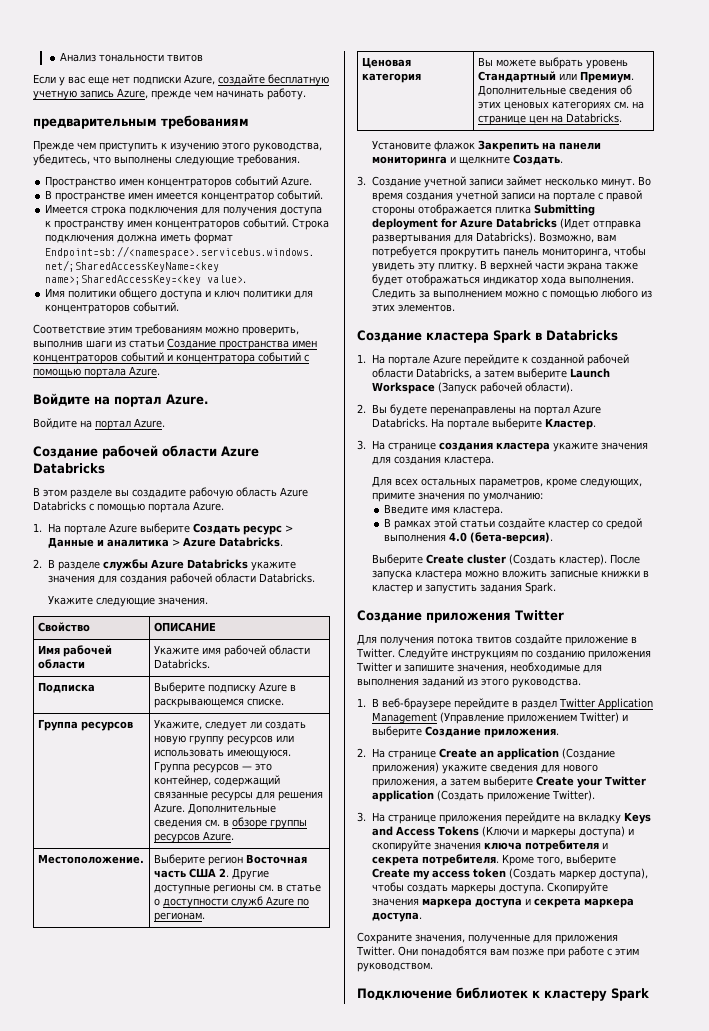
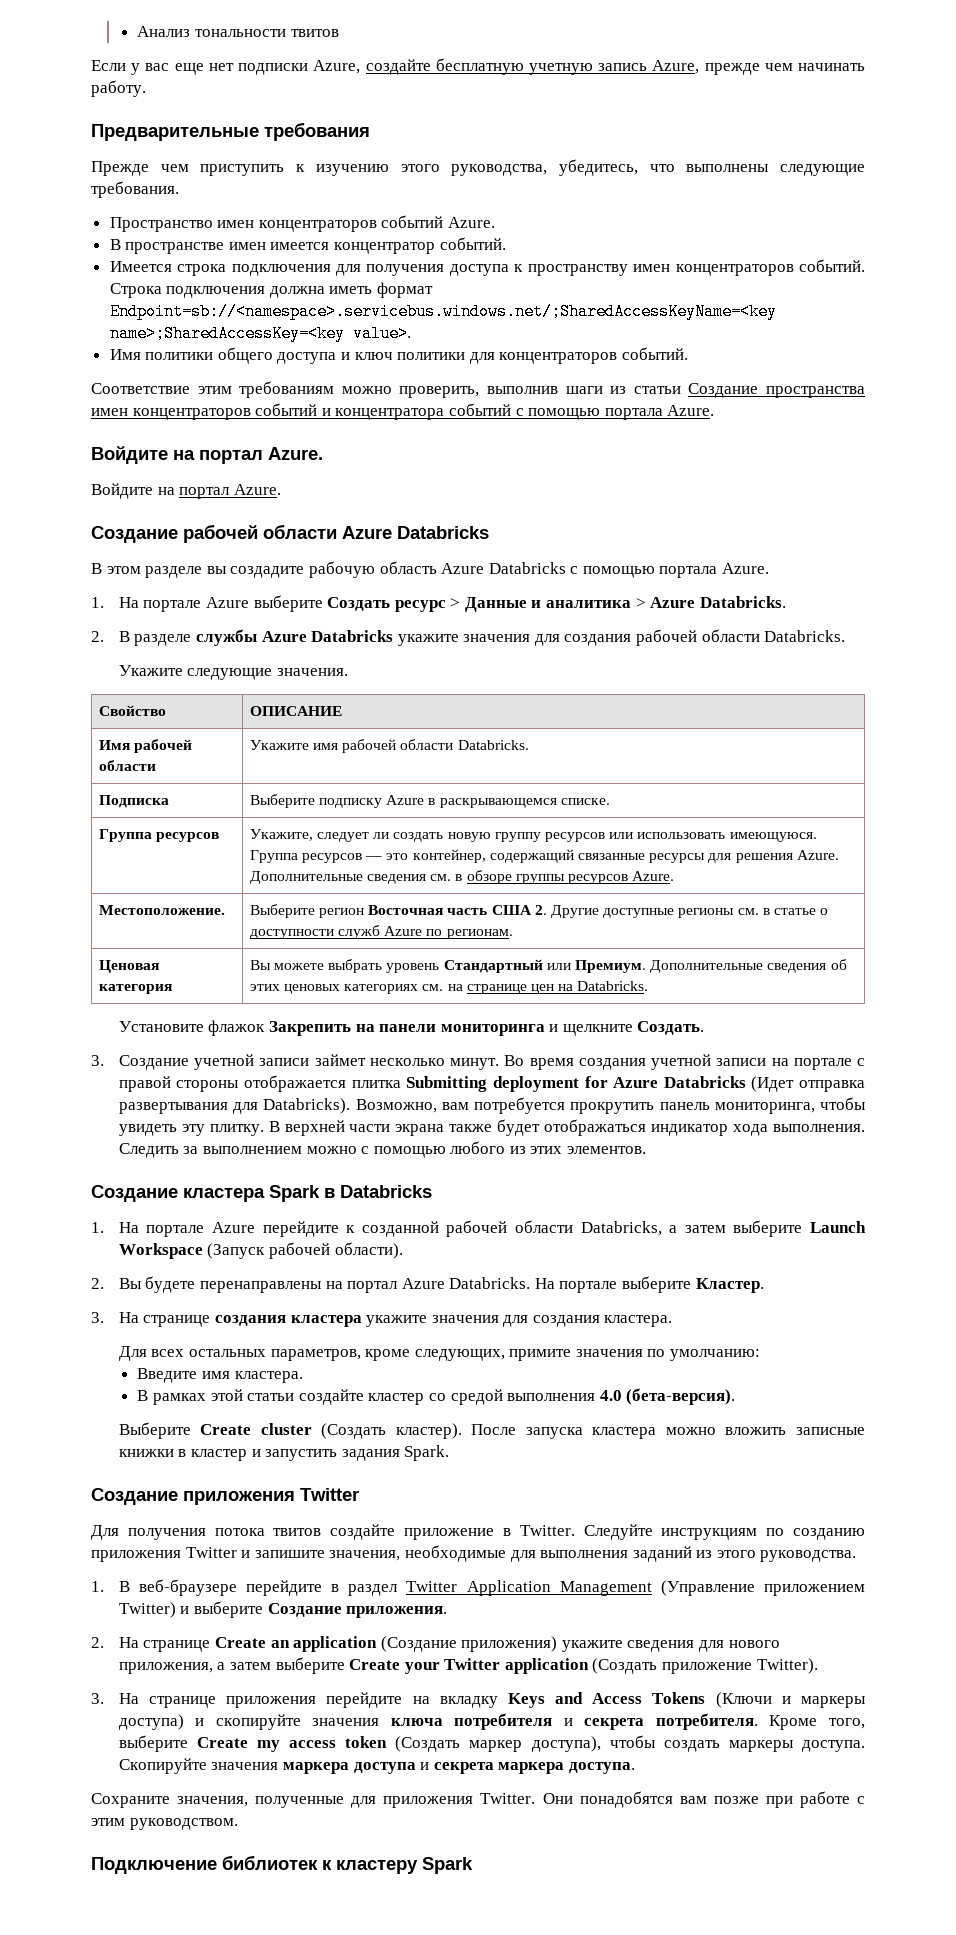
- предварительным требованиям
+ Предварительные требования

